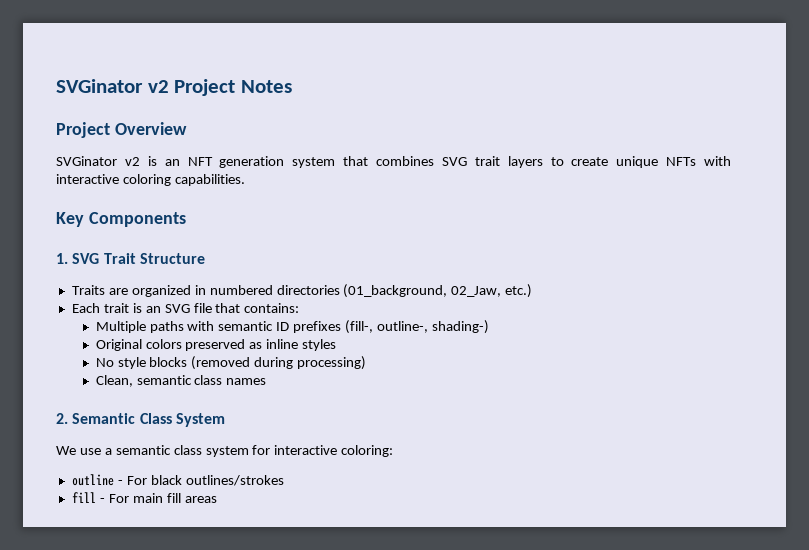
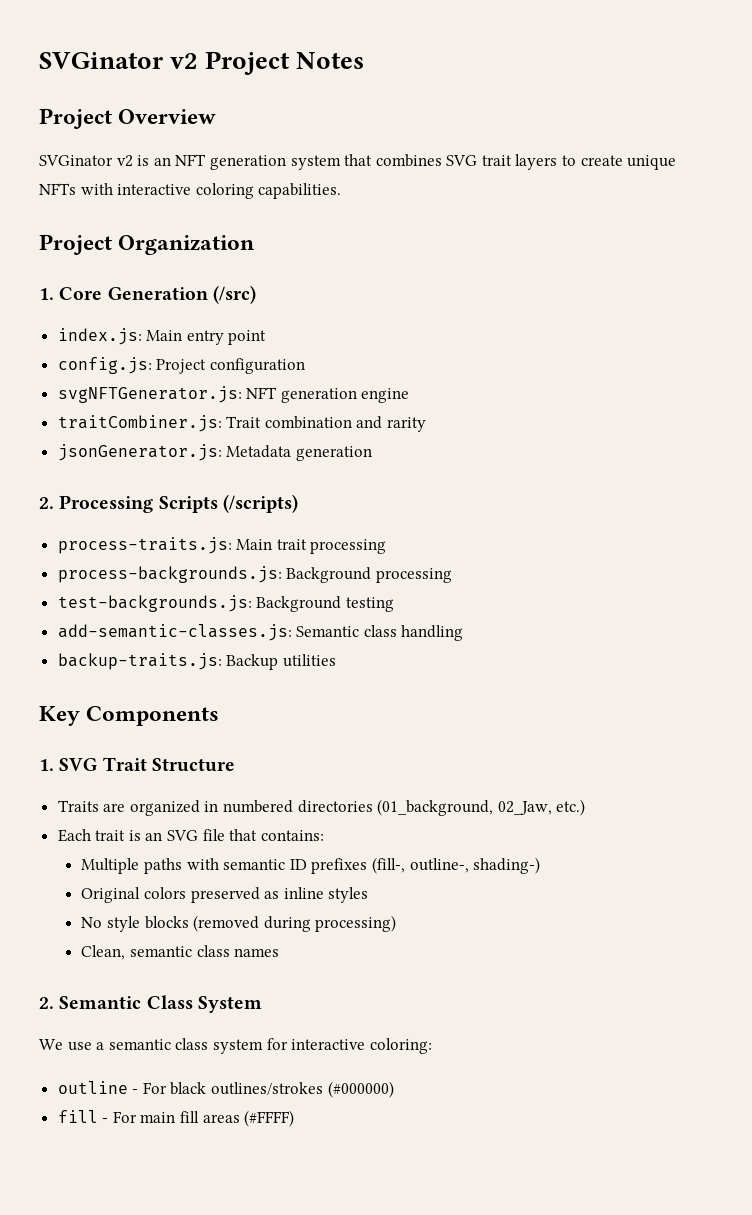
+ Project Organization
+ 1. Core Generation (/src)
+ index.js: Main entry point
+ config.js: Project configuration
+ svgNFTGenerator.js: NFT generation engine
+ traitCombiner.js: Trait combination and rarity
+ jsonGenerator.js: Metadata generation
+ 2. Processing Scripts (/scripts)
+ process-traits.js: Main trait processing
+ process-backgrounds.js: Background processing
+ test-backgrounds.js: Background testing
+ add-semantic-classes.js: Semantic class handling
+ backup-traits.js: Backup utilities
- outline - For black outlines/strokes
+ outline - For black outlines/strokes (#000000)
- fill - For main fill areas
+ fill - For main fill areas (#FFFF)

